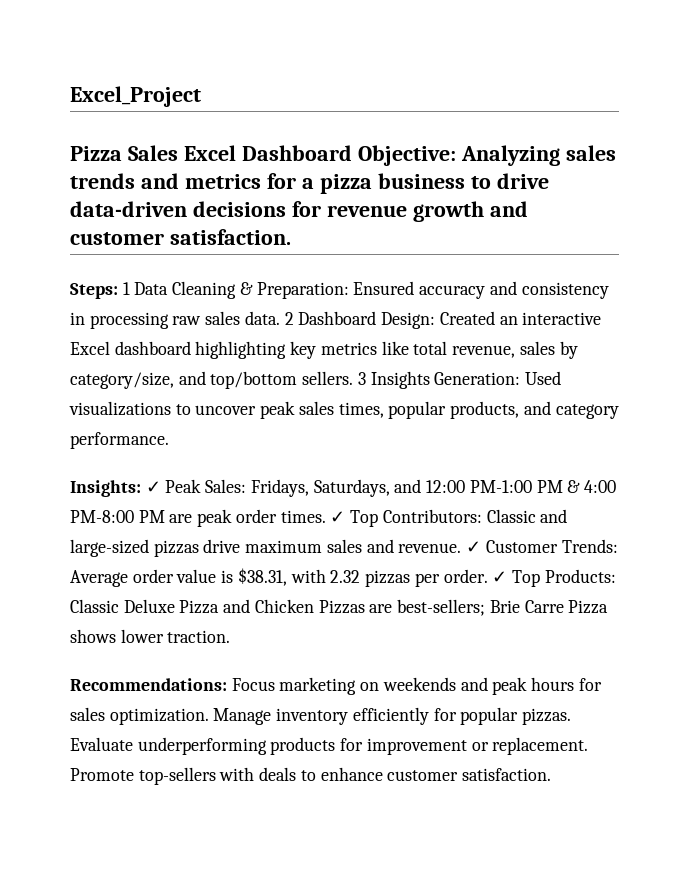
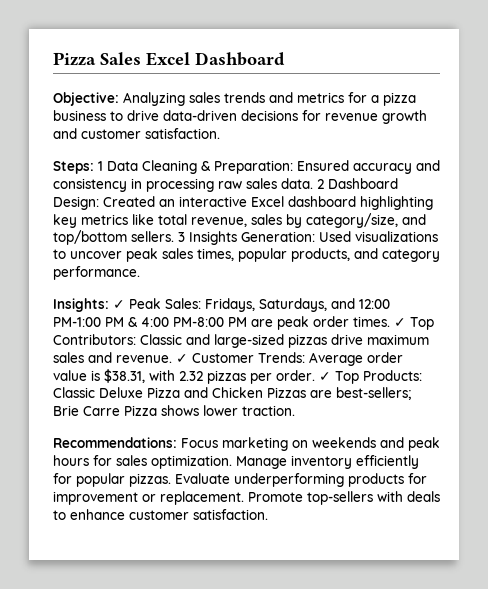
- Excel_Project
- Pizza Sales Excel Dashboard Objective: Analyzing sales trends and metrics for a pizza business to drive data-driven decisions for revenue growth and customer satisfaction.
+ Pizza Sales Excel Dashboard
+ Objective: Analyzing sales trends and metrics for a pizza business to drive data-driven decisions for revenue growth and customer satisfaction.

